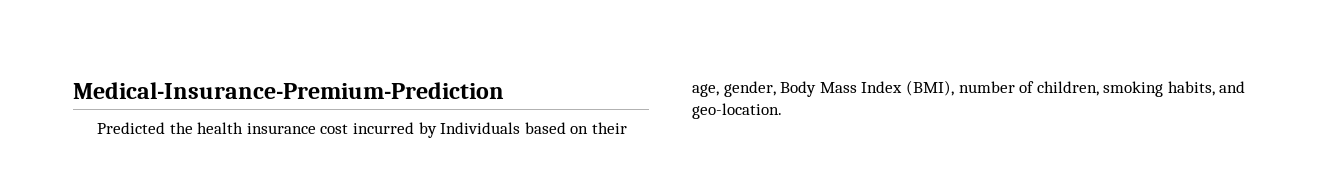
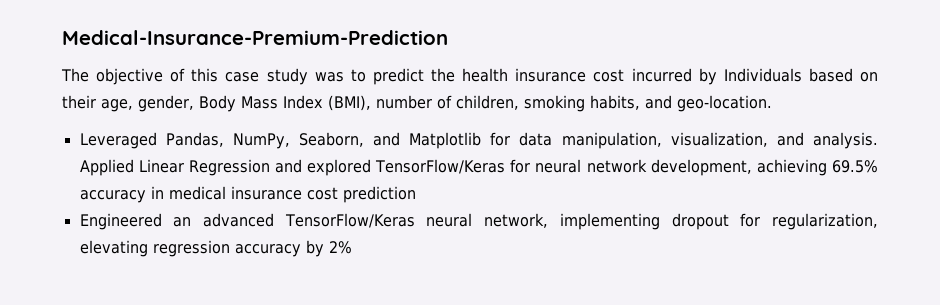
- Predicted the health insurance cost incurred by Individuals based on their age, gender, Body Mass Index (BMI), number of children, smoking habits, and geo-location.
+ The objective of this case study was to predict the health insurance cost incurred by Individuals based on their age, gender, Body Mass Index (BMI), number of children, smoking habits, and geo-location.
+ Leveraged Pandas, NumPy, Seaborn, and Matplotlib for data manipulation, visualization, and analysis. Applied Linear Regression and explored TensorFlow/Keras for neural network development, achieving 69.5% accuracy in medical insurance cost prediction
+ Engineered an advanced TensorFlow/Keras neural network, implementing dropout for regularization, elevating regression accuracy by 2%

